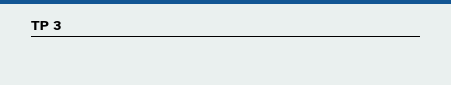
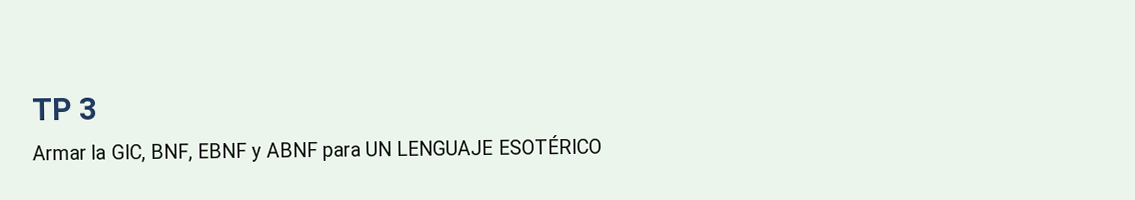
+ Armar la GIC, BNF, EBNF y ABNF para UN LENGUAJE ESOTÉRICO

